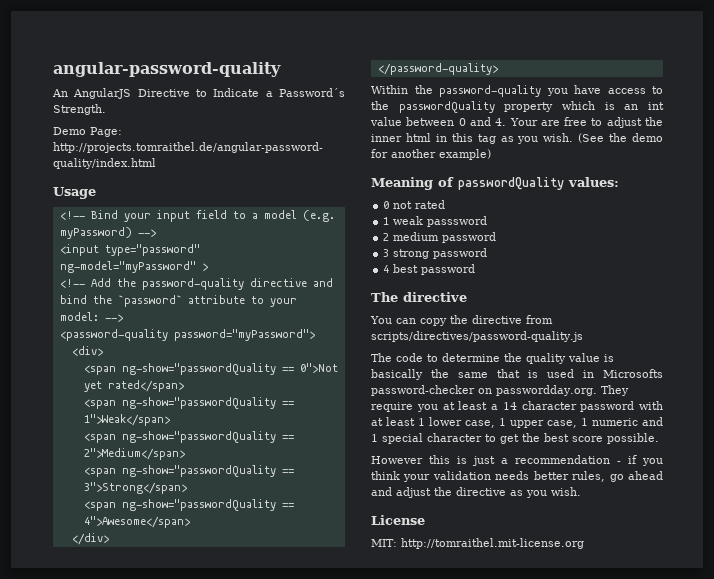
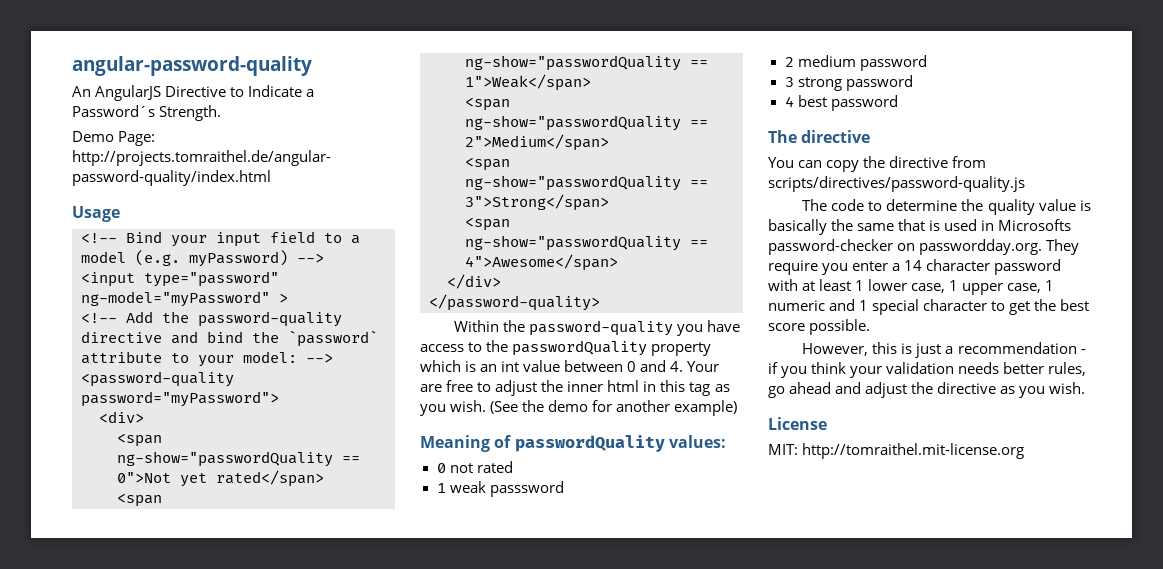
- The code to determine the quality value is basically the same that is used in Microsofts password-checker on passwordday.org. They require you at least a 14 character password with at least 1 lower case, 1 upper case, 1 numeric and 1 special character to get the best score possible.
+ The code to determine the quality value is basically the same that is used in Microsofts password-checker on passwordday.org. They require you enter a 14 character password with at least 1 lower case, 1 upper case, 1 numeric and 1 special character to get the best score possible.
- However this is just a recommendation - if you think your validation needs better rules, go ahead and adjust the directive as you wish.
+ However, this is just a recommendation - if you think your validation needs better rules, go ahead and adjust the directive as you wish.

